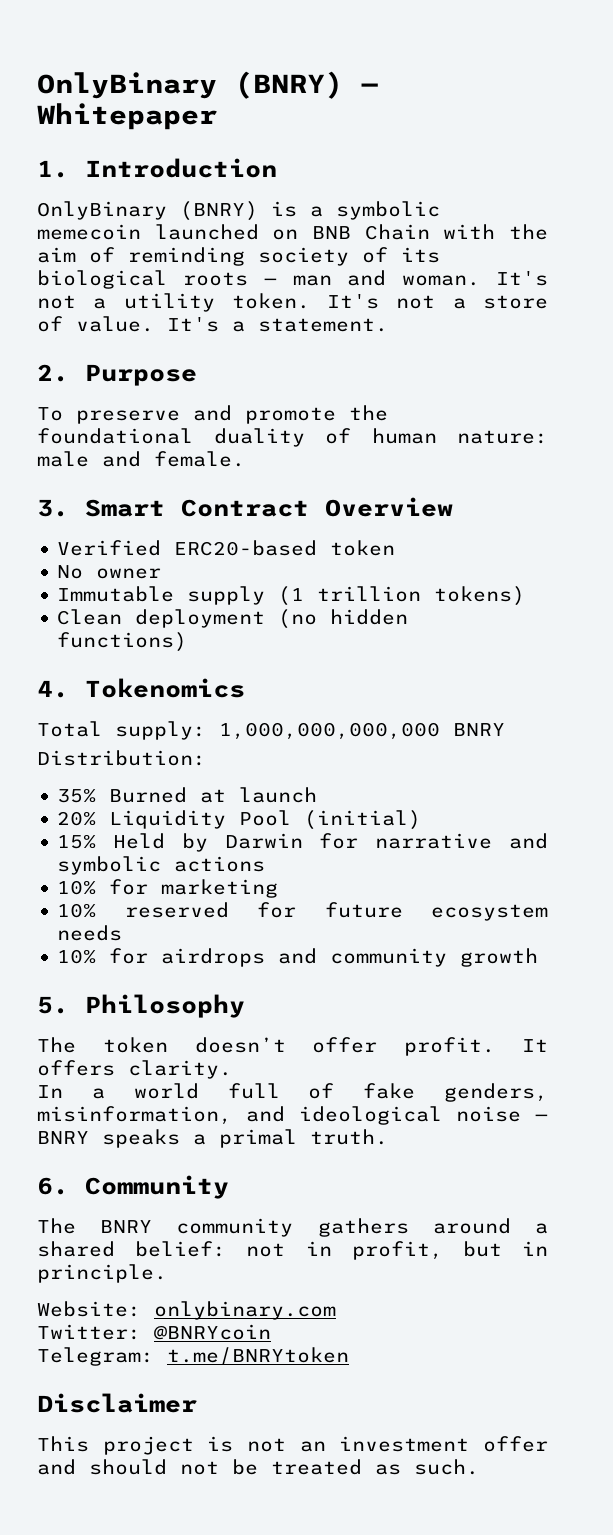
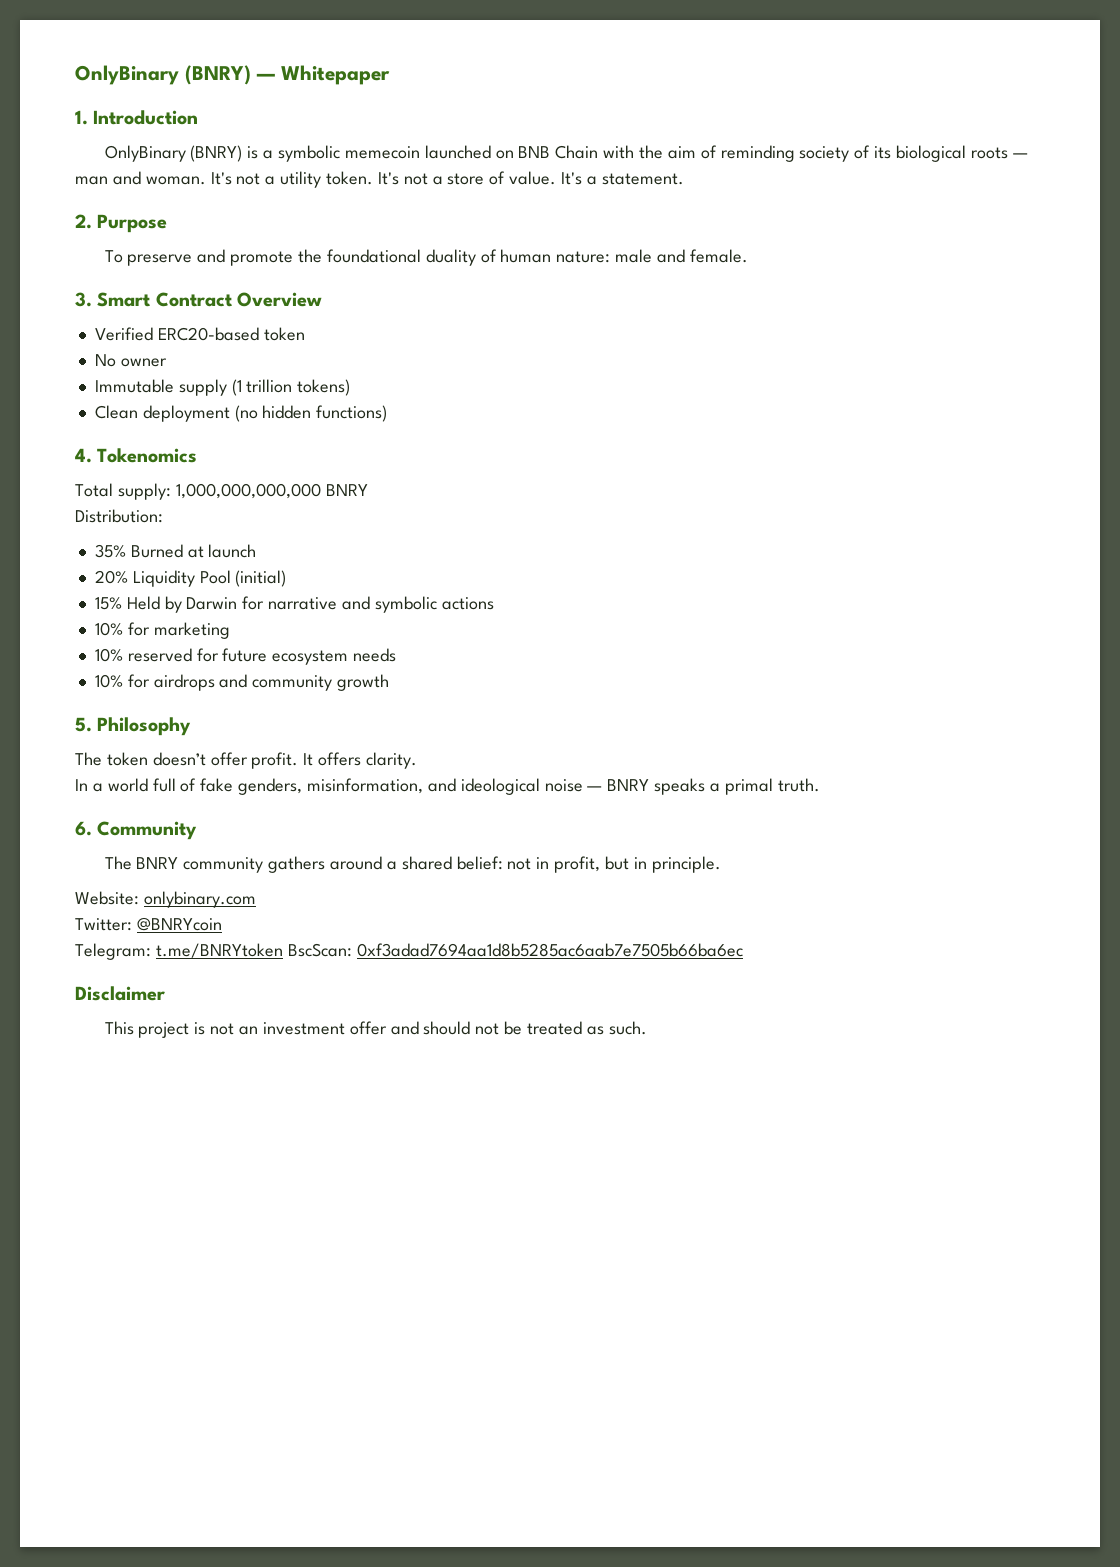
- Telegram: t.me/BNRYtoken
+ Telegram: t.me/BNRYtoken BscScan: 0xf3adad7694aa1d8b5285ac6aab7e7505b66ba6ec

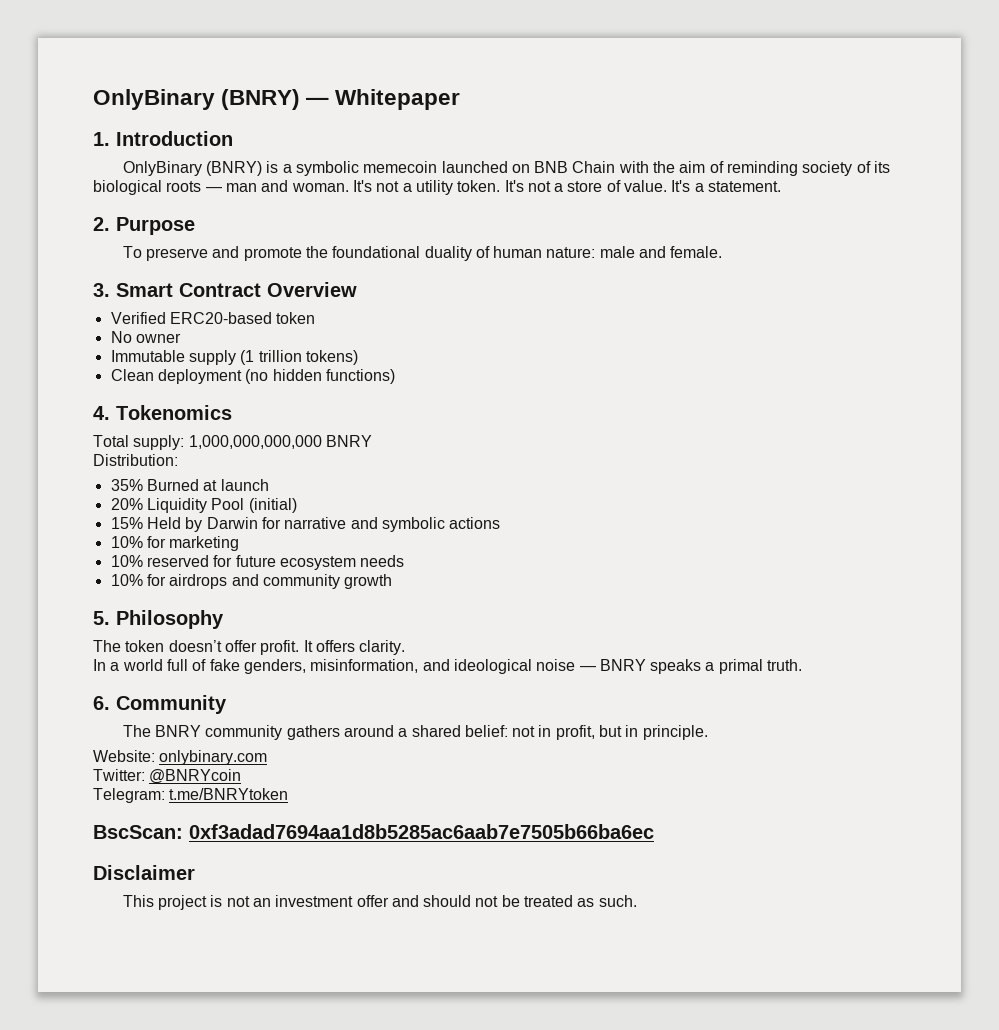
- Telegram: t.me/BNRYtoken BscScan: 0xf3adad7694aa1d8b5285ac6aab7e7505b66ba6ec
+ Telegram: t.me/BNRYtoken
+ BscScan: 0xf3adad7694aa1d8b5285ac6aab7e7505b66ba6ec

